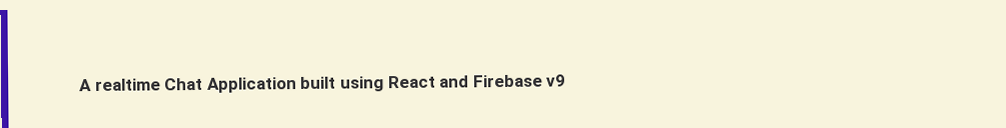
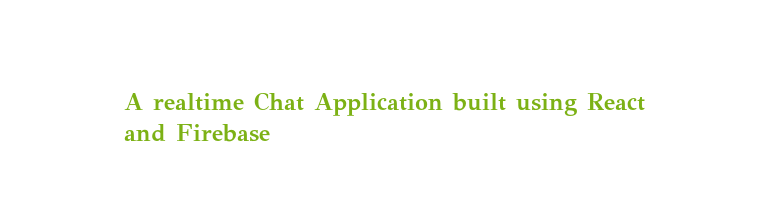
- A realtime Chat Application built using React and Firebase v9
+ A realtime Chat Application built using React and Firebase

